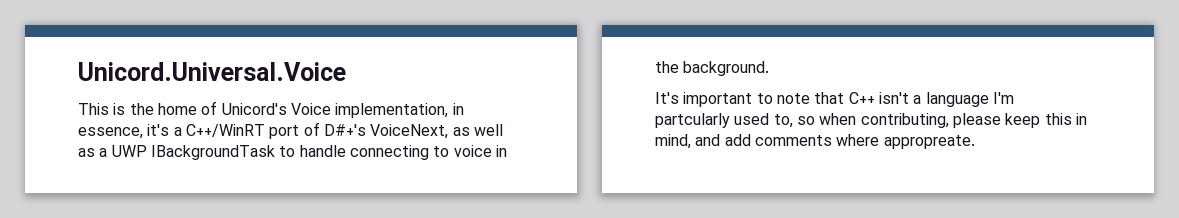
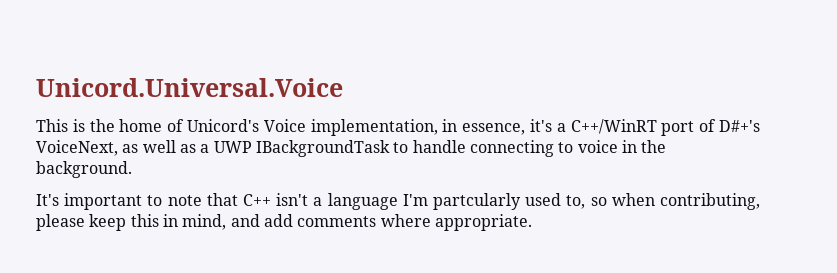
- It's important to note that C++ isn't a language I'm partcularly used to, so when contributing, please keep this in mind, and add comments where appropreate.
+ It's important to note that C++ isn't a language I'm partcularly used to, so when contributing, please keep this in mind, and add comments where appropriate.

